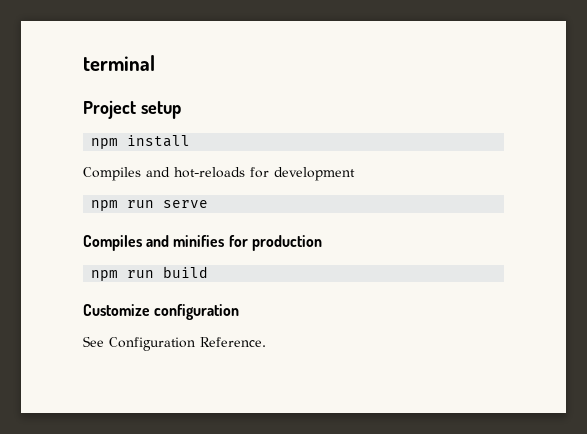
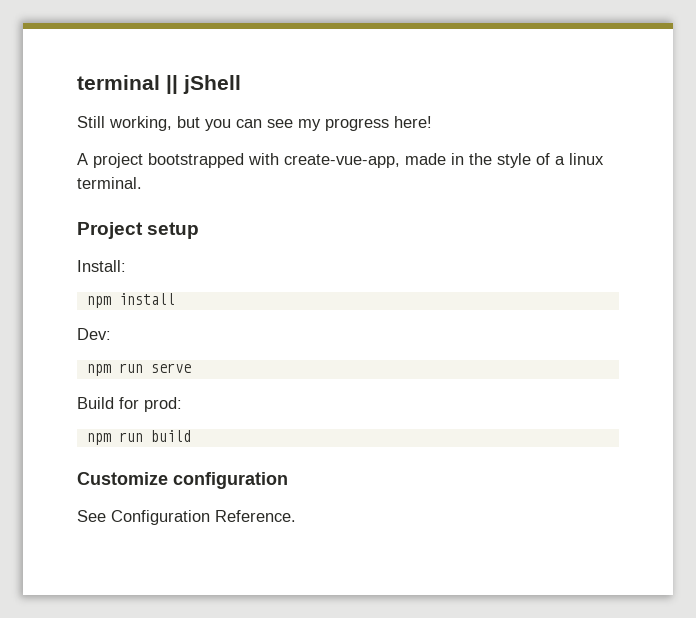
- terminal
+ terminal || jShell
+ Still working, but you can see my progress here!
+ A project bootstrapped with create-vue-app, made in the style of a linux terminal.
+ Install:
- Compiles and hot-reloads for development
+ Dev:
  npm run serve
- Compiles and minifies for production
+ Build for prod:

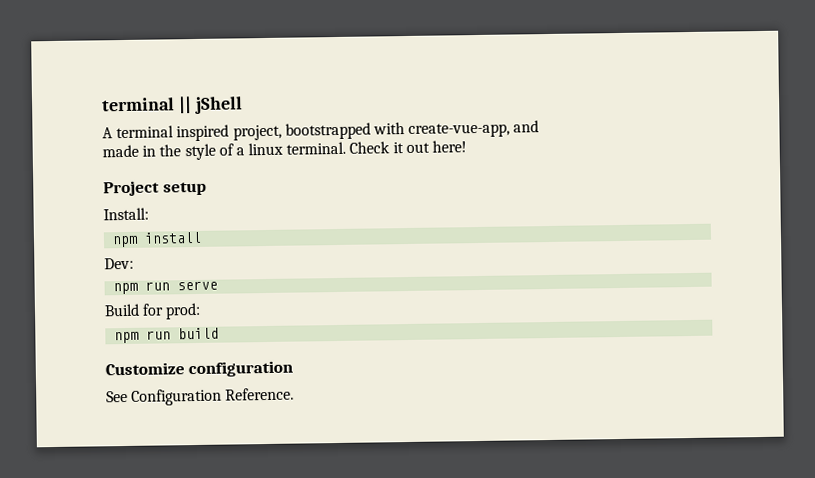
- Still working, but you can see my progress here!
- A project bootstrapped with create-vue-app, made in the style of a linux terminal.
+ A terminal inspired project, bootstrapped with create-vue-app, and
+ made in the style of a linux terminal. Check it out here!

